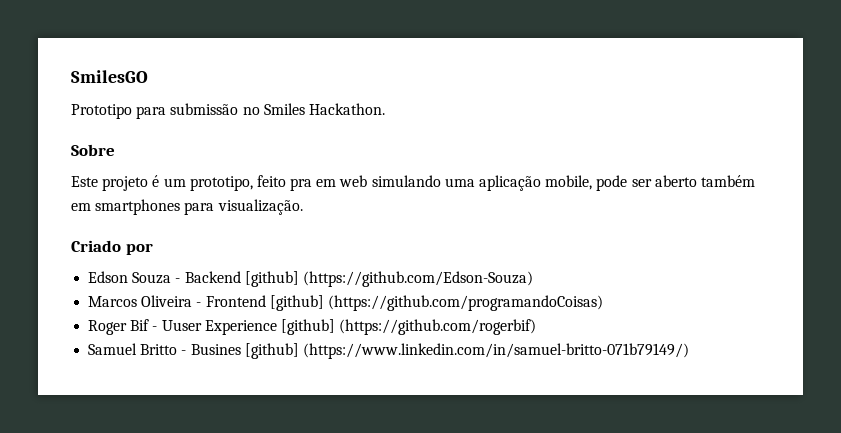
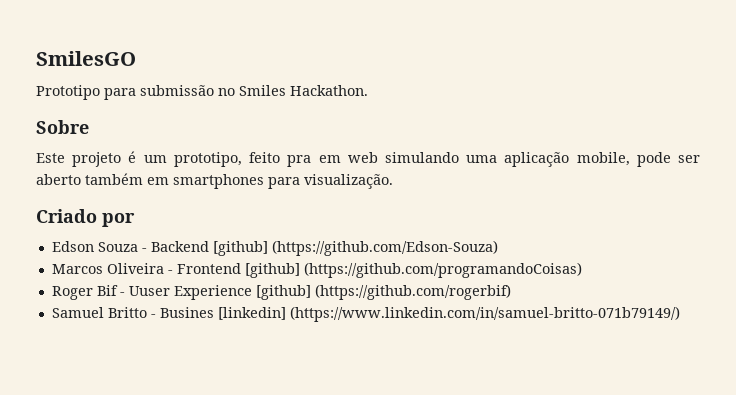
- Samuel Britto - Busines [github] (https://www.linkedin.com/in/samuel-britto-071b79149/)
+ Samuel Britto - Busines [linkedin] (https://www.linkedin.com/in/samuel-britto-071b79149/)

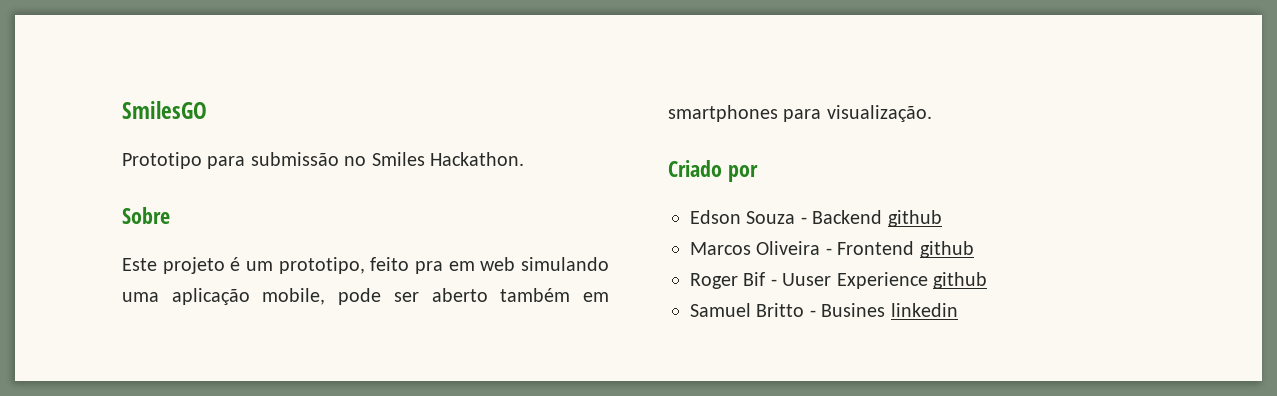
- Edson Souza - Backend [github] (https://github.com/Edson-Souza)
+ Edson Souza - Backend github
- Marcos Oliveira - Frontend [github] (https://github.com/programandoCoisas)
+ Marcos Oliveira - Frontend github
- Roger Bif - Uuser Experience [github] (https://github.com/rogerbif)
+ Roger Bif - Uuser Experience github
- Samuel Britto - Busines [linkedin] (https://www.linkedin.com/in/samuel-britto-071b79149/)
+ Samuel Britto - Busines linkedin

